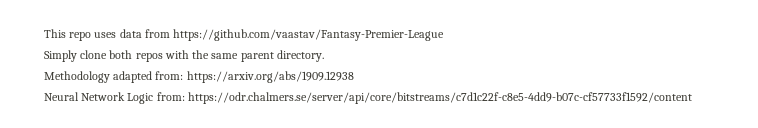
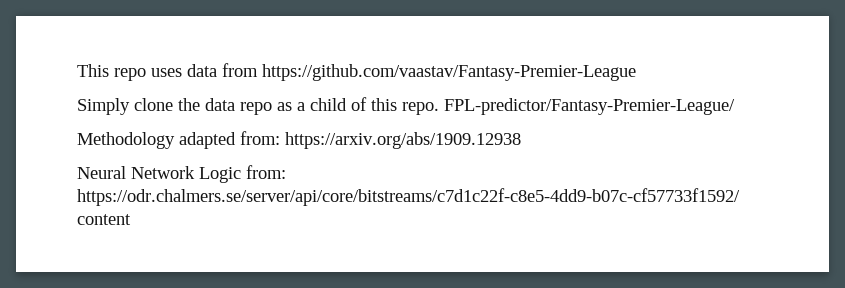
- Simply clone both repos with the same parent directory.
+ Simply clone the data repo as a child of this repo. FPL-predictor/Fantasy-Premier-League/

